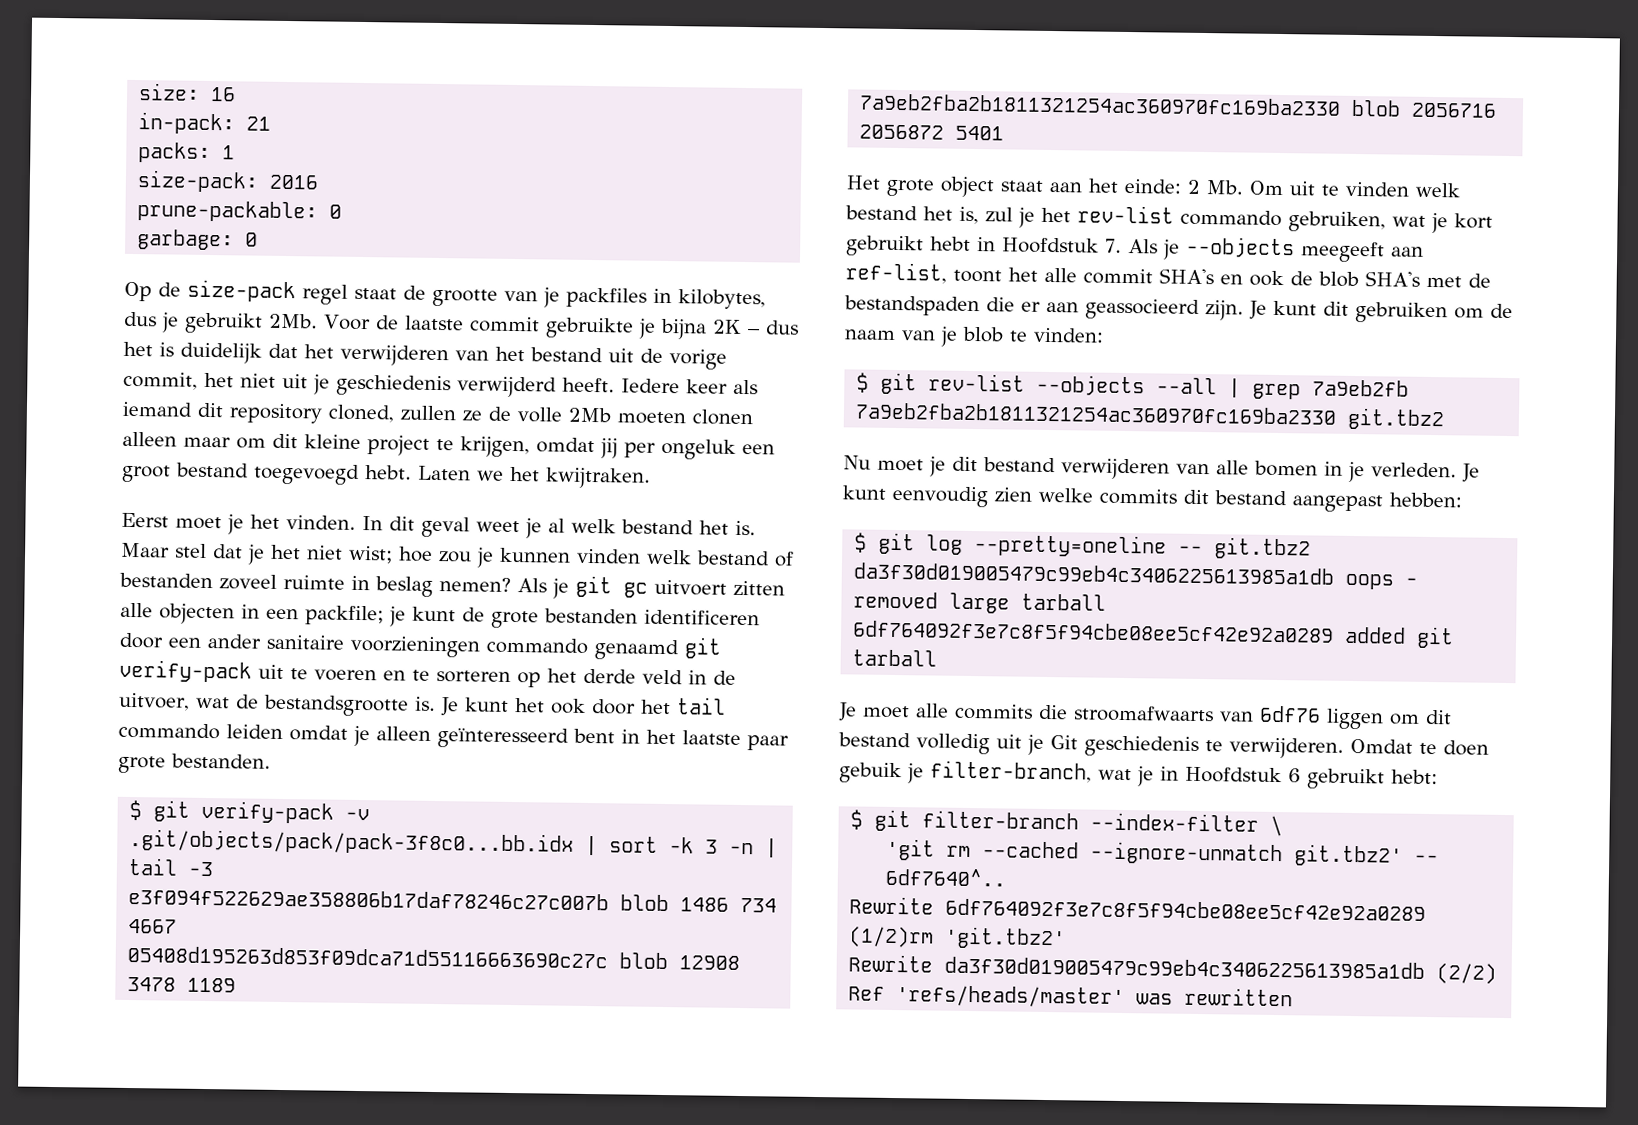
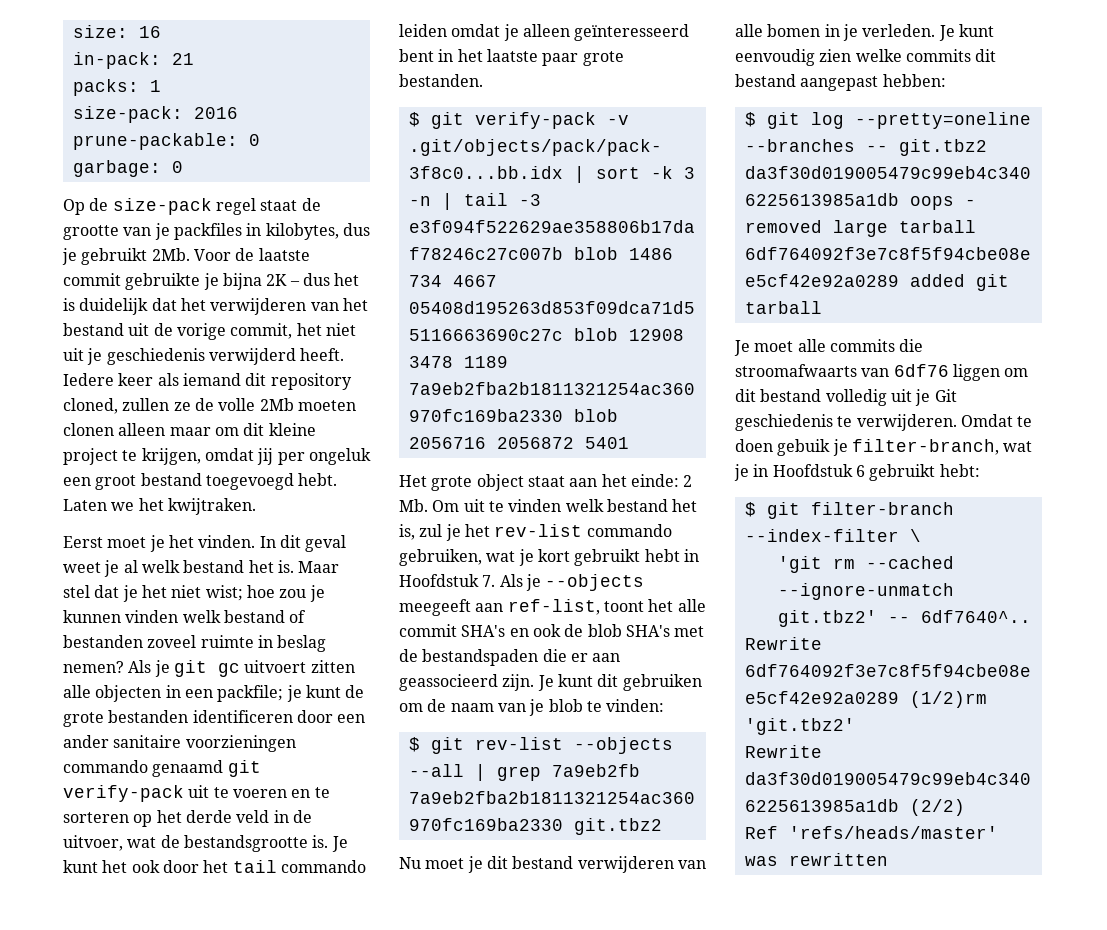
- $ git log --pretty=oneline -- git.tbz2
+ $ git log --pretty=oneline --branches -- git.tbz2

